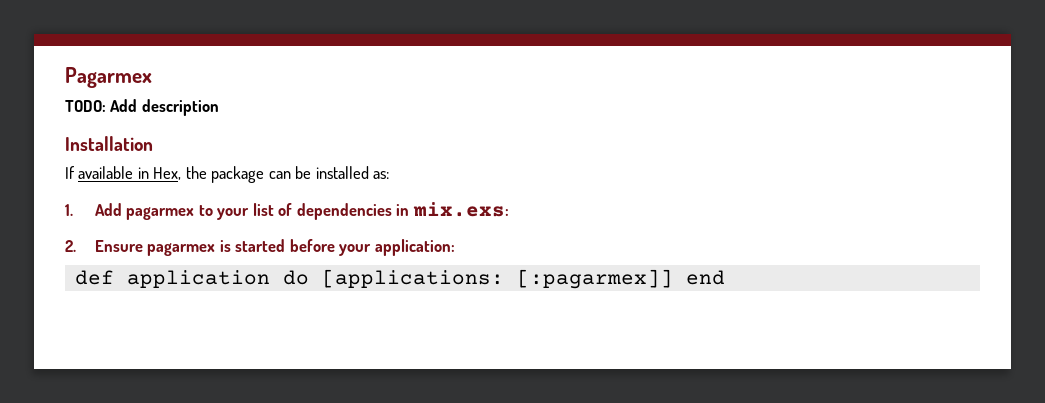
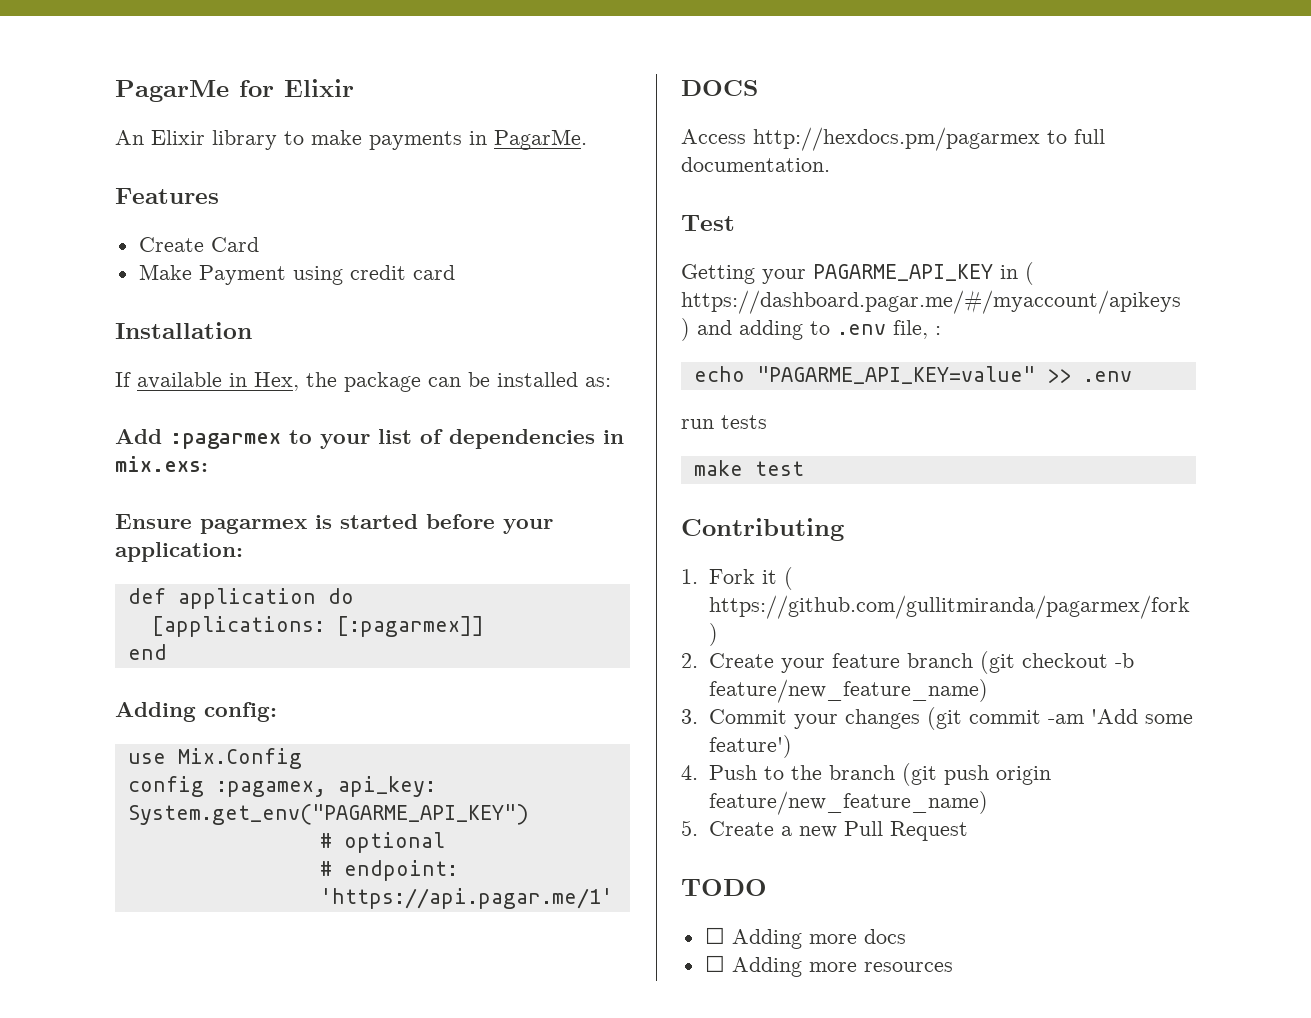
- Pagarmex
- TODO: Add description
+ PagarMe for Elixir
+ An Elixir library to make payments in PagarMe.
+ Features
+ Create Card
+ Make Payment using credit card
- 1. Add pagarmex to your list of dependencies in mix.exs:
+ Add :pagarmex to your list of dependencies in mix.exs:
- 2. Ensure pagarmex is started before your application:
+ Ensure pagarmex is started before your application:
- def application do [applications: [:pagarmex]] end
+ def application do
+ [applications: [:pagarmex]]
+ end
+ Adding config:
+ use Mix.Config
+ config :pagamex, api_key: System.get_env("PAGARME_API_KEY")
+ # optional
+ # endpoint: 'https://api.pagar.me/1'
+ DOCS
+ Access http://hexdocs.pm/pagarmex to full documentation.
+ Test
+ Getting your PAGARME_API_KEY in ( https://dashboard.pagar.me/#/myaccount/apikeys ) and adding to .env file, :
+ echo "PAGARME_API_KEY=value" >> .env
+ run tests
+ make test
+ Contributing
+ 1. Fork it ( https://github.com/gullitmiranda/pagarmex/fork )
+ 2. Create your feature branch (git checkout -b feature/new_feature_name)
+ 3. Commit your changes (git commit -am 'Add some feature')
+ 4. Push to the branch (git push origin feature/new_feature_name)
+ 5. Create a new Pull Request
+ TODO
+ ☐ Adding more docs
+ ☐ Adding more resources

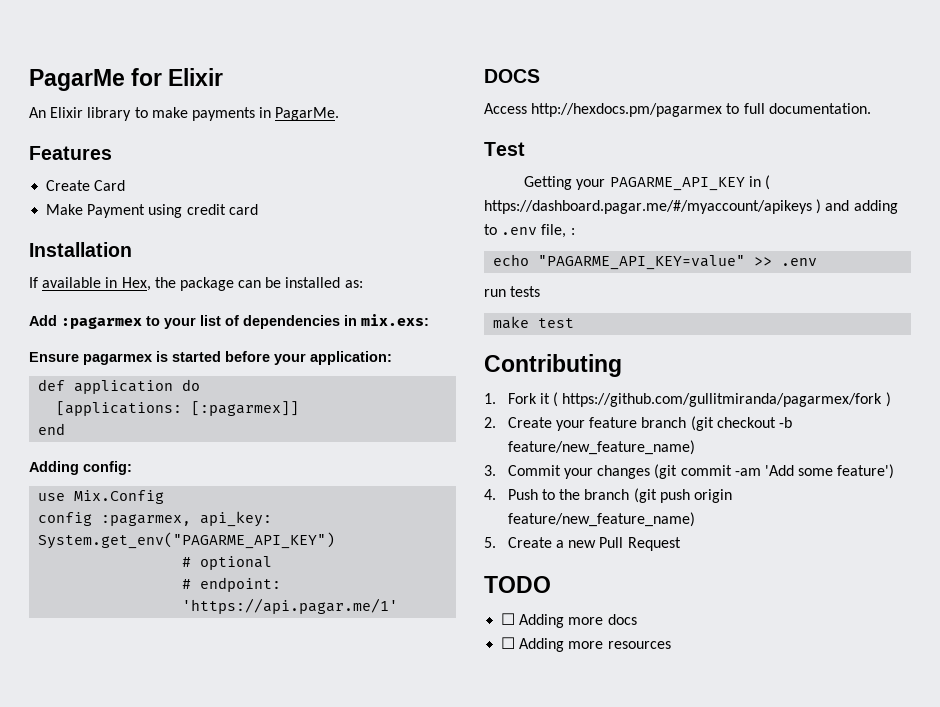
- config :pagamex, api_key: System.get_env("PAGARME_API_KEY")
+ config :pagarmex, api_key: System.get_env("PAGARME_API_KEY")

